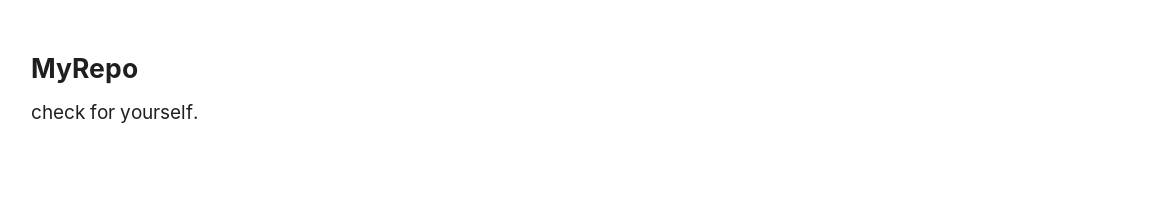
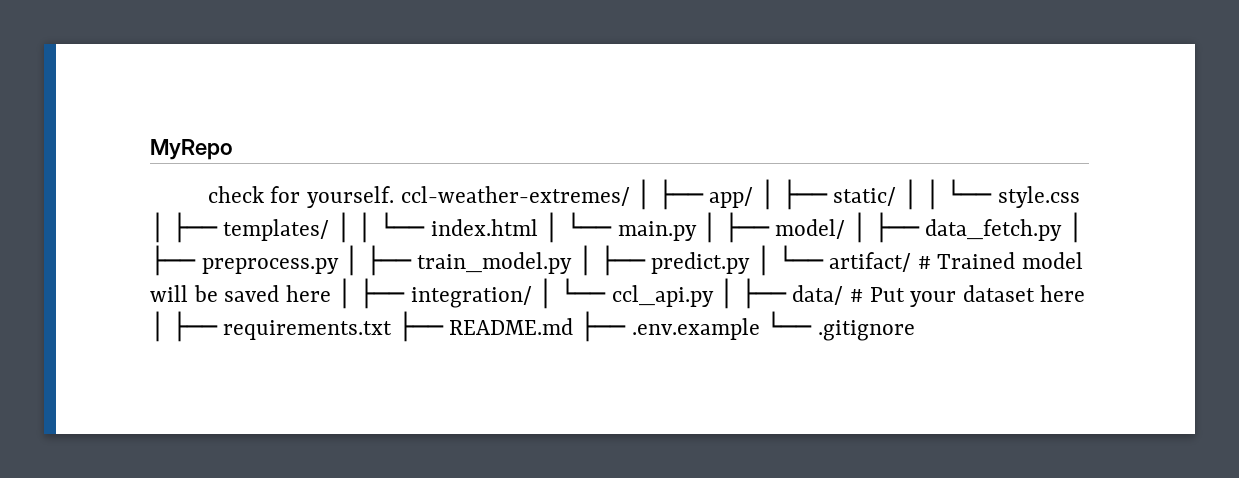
- check for yourself.
+ check for yourself. ccl-weather-extremes/ │ ├── app/ │ ├── static/ │ │ └── style.css │ ├── templates/ │ │ └── index.html │ └── main.py │ ├── model/ │ ├── data_fetch.py │ ├── preprocess.py │ ├── train_model.py │ ├── predict.py │ └── artifact/ # Trained model will be saved here │ ├── integration/ │ └── ccl_api.py │ ├── data/ # Put your dataset here │ ├── requirements.txt ├── README.md ├── .env.example └── .gitignore

